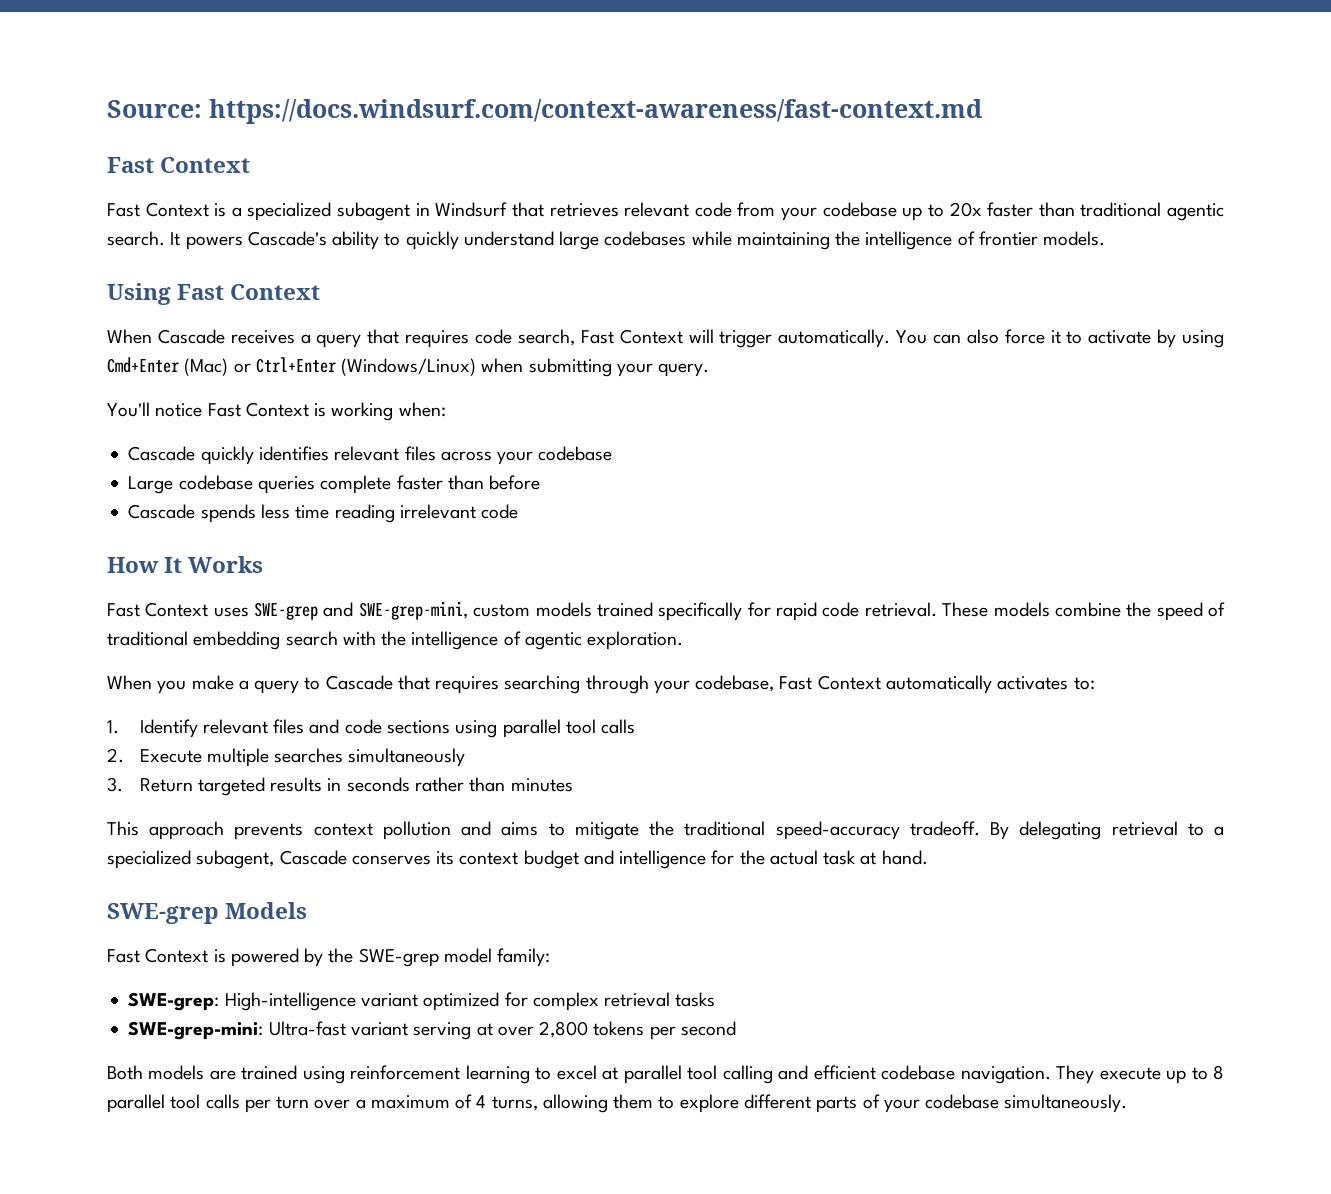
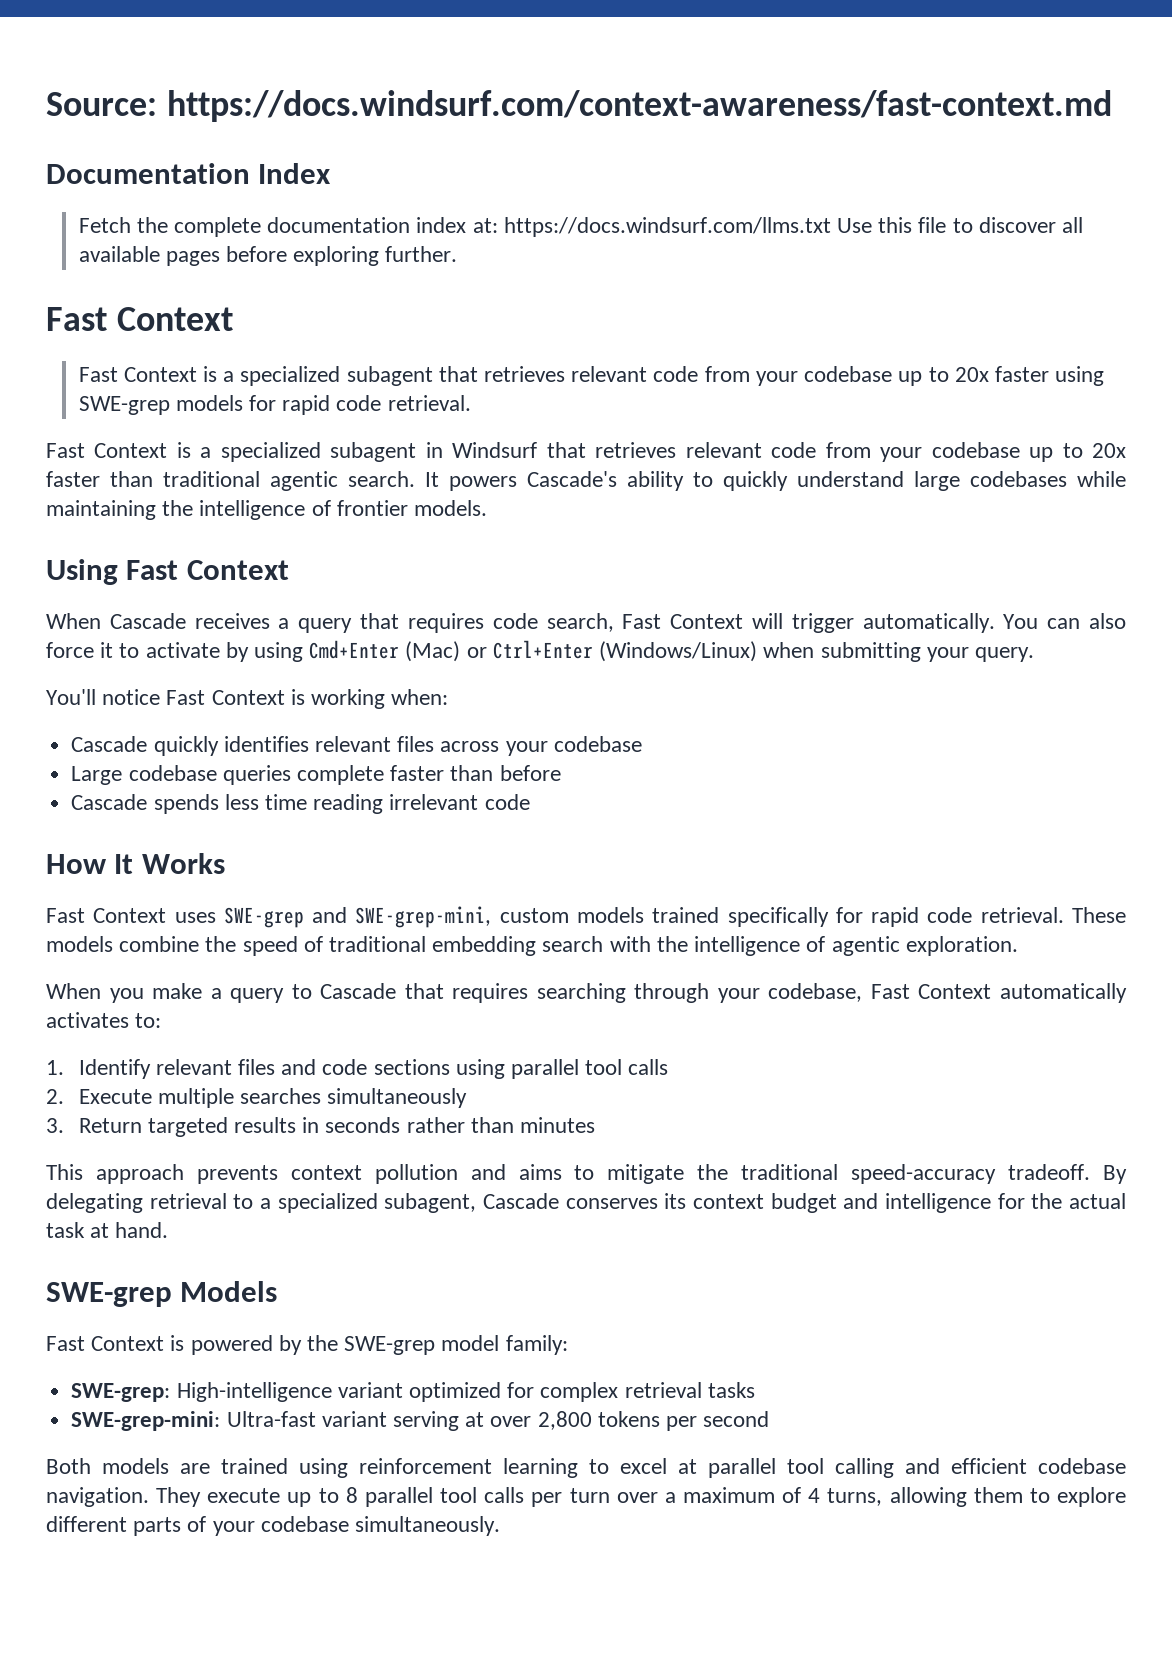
  Source: https://docs.windsurf.com/context-awareness/fast-context.md
+ Documentation Index
+ Fetch the complete documentation index at: https://docs.windsurf.com/llms.txt Use this file to discover all available pages before exploring further.
  Fast Context
+ Fast Context is a specialized subagent that retrieves relevant code from your codebase up to 20x faster using SWE-grep models for rapid code retrieval.

